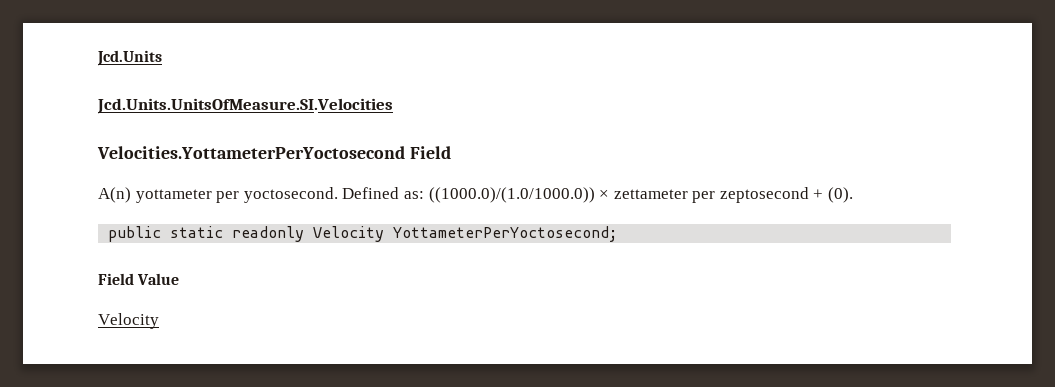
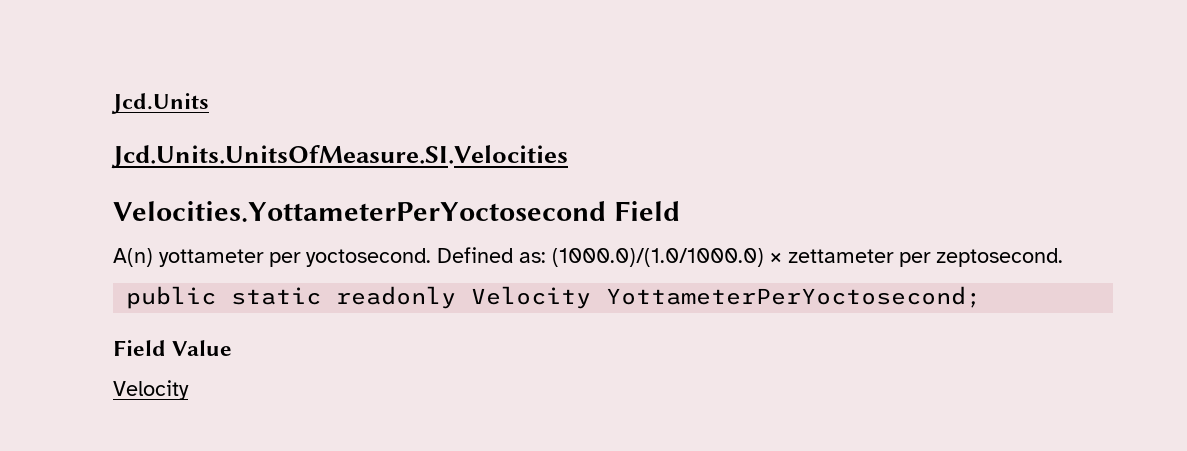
- Defined as: ((1000.0)/(1.0/1000.0)) × zettameter per zeptosecond + (0).
+ Defined as: (1000.0)/(1.0/1000.0) × zettameter per zeptosecond.

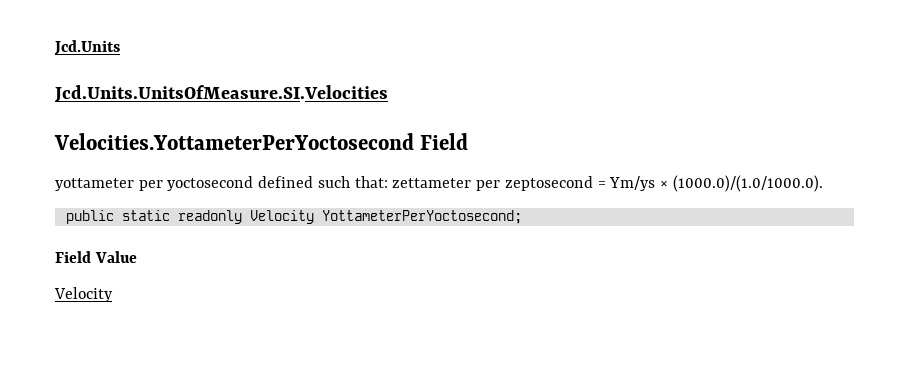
- A(n) yottameter per yoctosecond. Defined as: (1000.0)/(1.0/1000.0) × zettameter per zeptosecond.
+ yottameter per yoctosecond defined such that: zettameter per zeptosecond = Ym/ys × (1000.0)/(1.0/1000.0).

